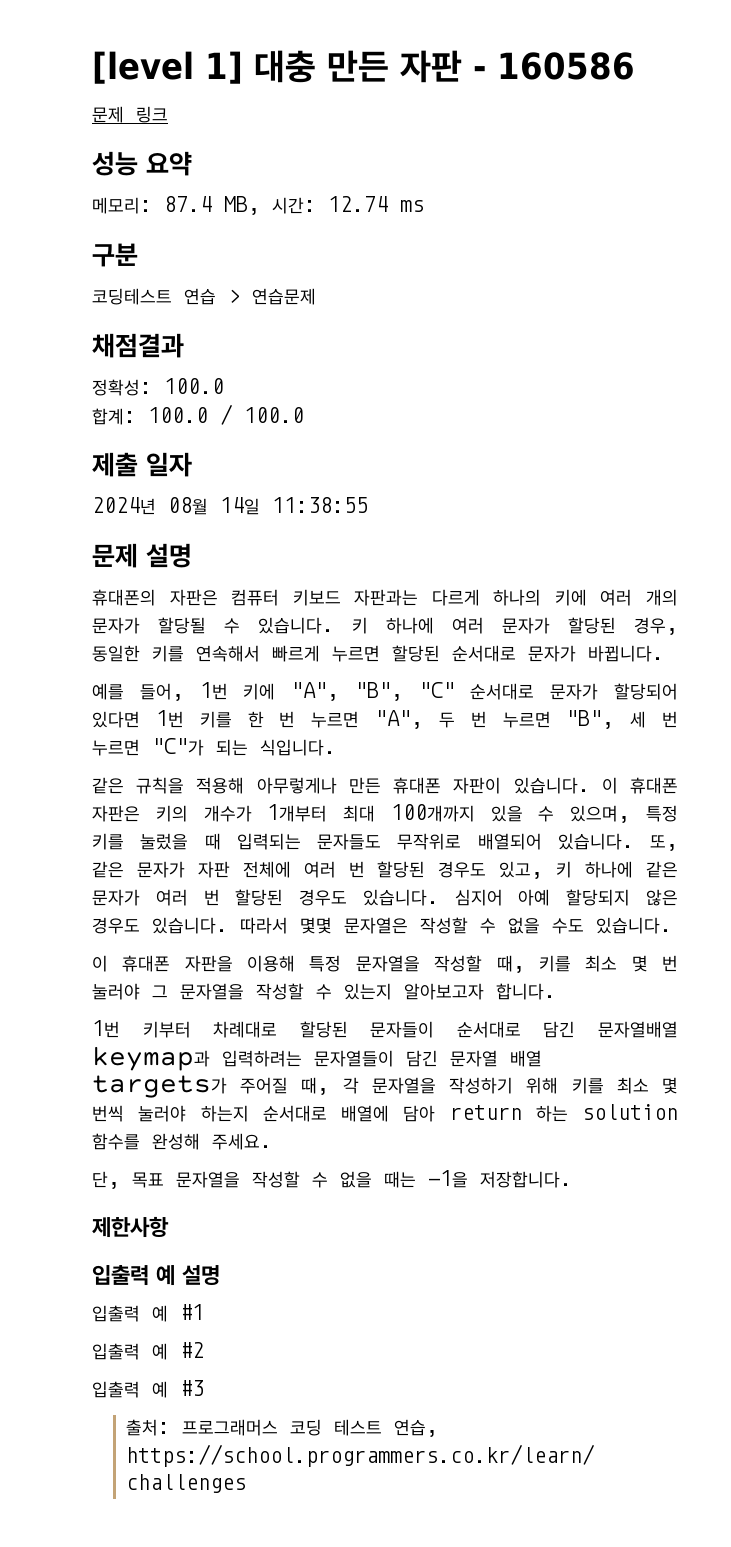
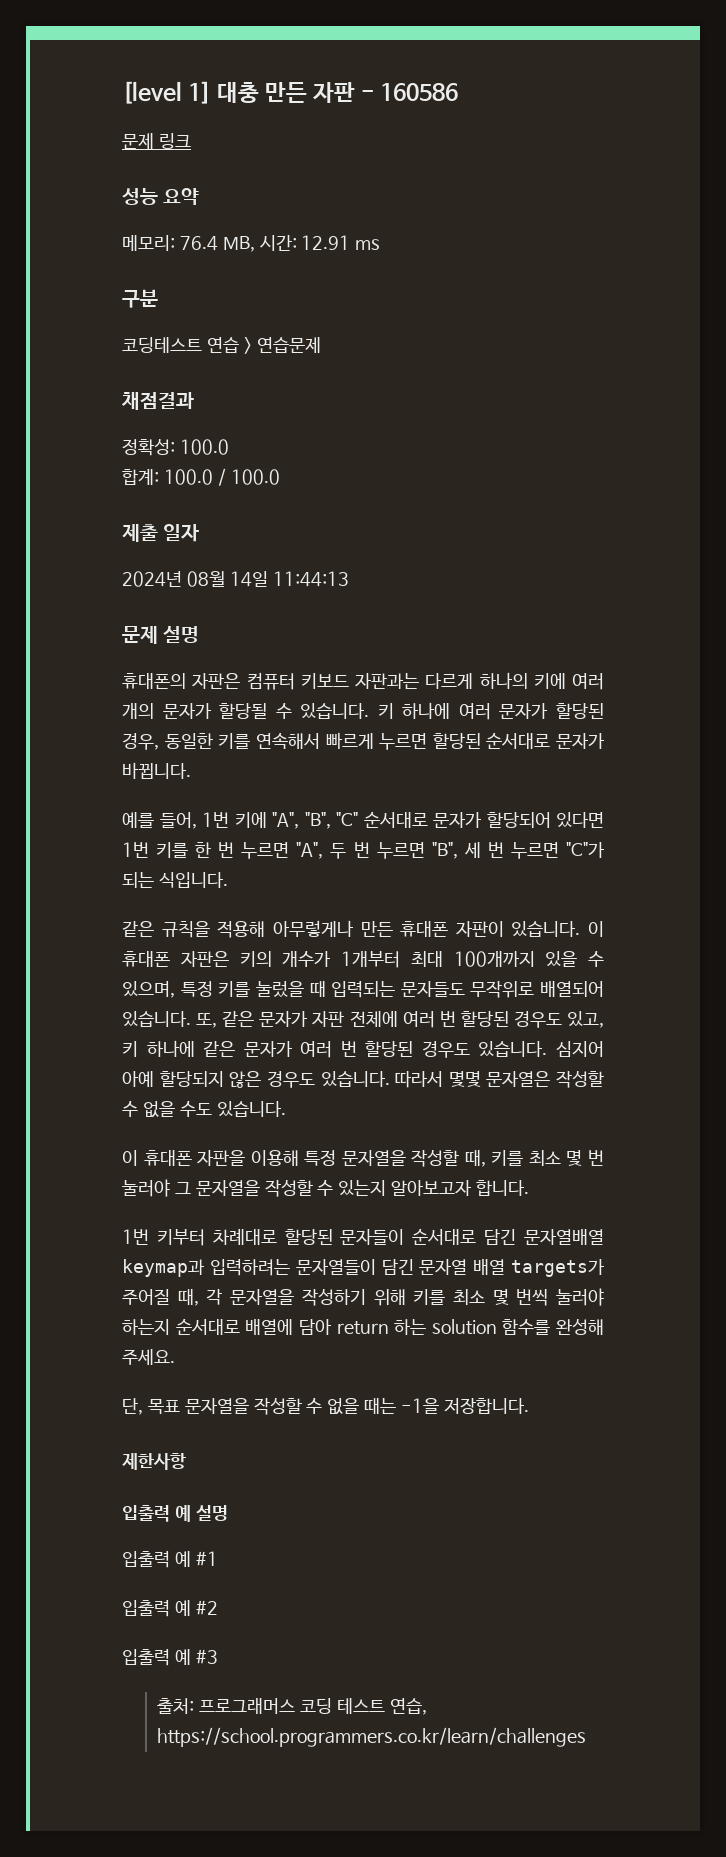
- 메모리: 87.4 MB, 시간: 12.74 ms
+ 메모리: 76.4 MB, 시간: 12.91 ms
- 2024년 08월 14일 11:38:55
+ 2024년 08월 14일 11:44:13

